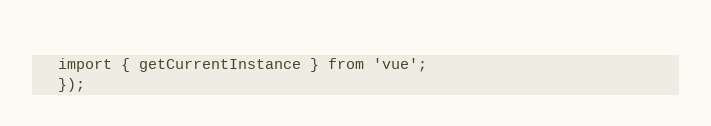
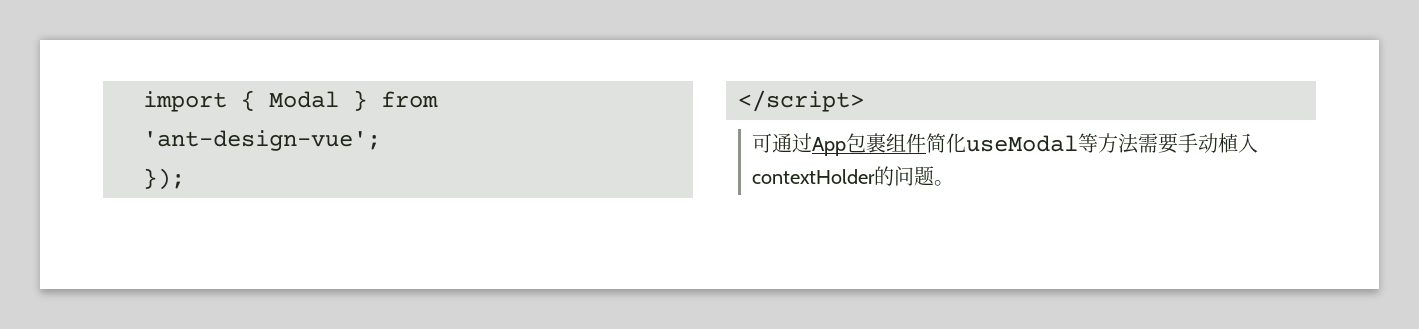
- import { getCurrentInstance } from 'vue';
+ import { Modal } from 'ant-design-vue';
+ </script>
+ 可通过App包裹组件简化useModal等方法需要手动植入contextHolder的问题。

